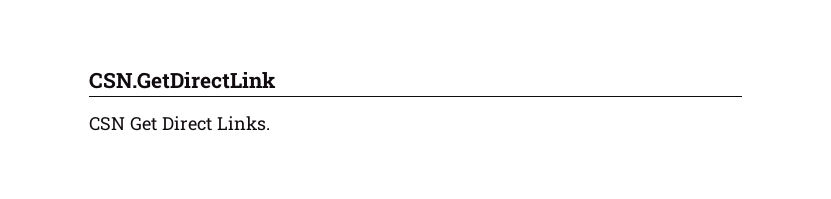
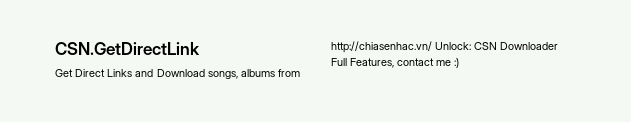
- CSN Get Direct Links.
+ Get Direct Links and Download songs, albums from http://chiasenhac.vn/ Unlock: CSN Downloader Full Features, contact me :)

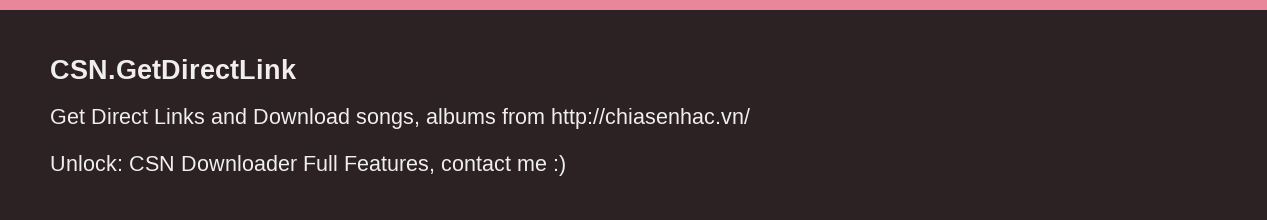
- Get Direct Links and Download songs, albums from http://chiasenhac.vn/ Unlock: CSN Downloader Full Features, contact me :)
+ Get Direct Links and Download songs, albums from http://chiasenhac.vn/
+ Unlock: CSN Downloader Full Features, contact me :)

